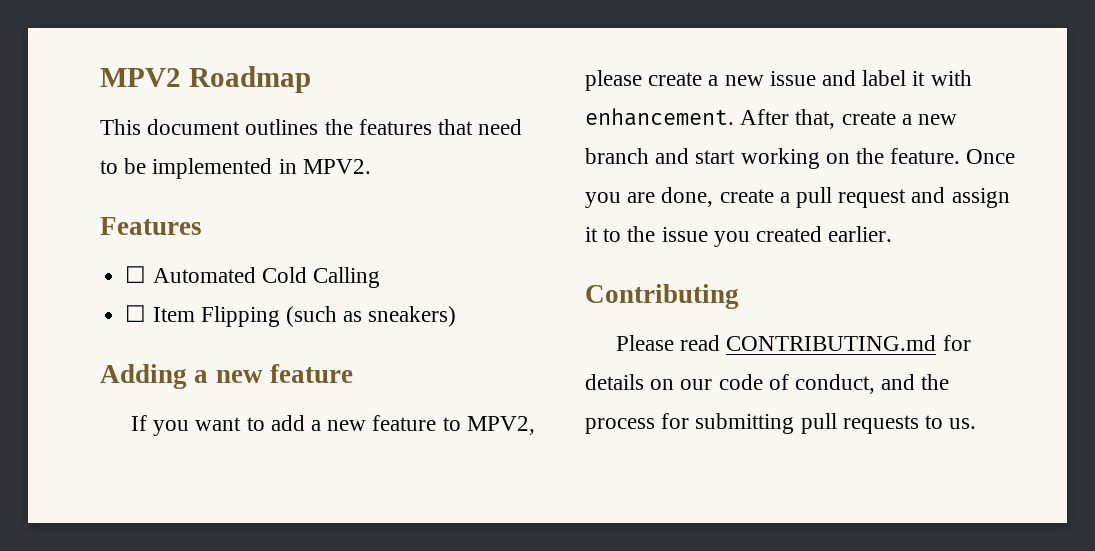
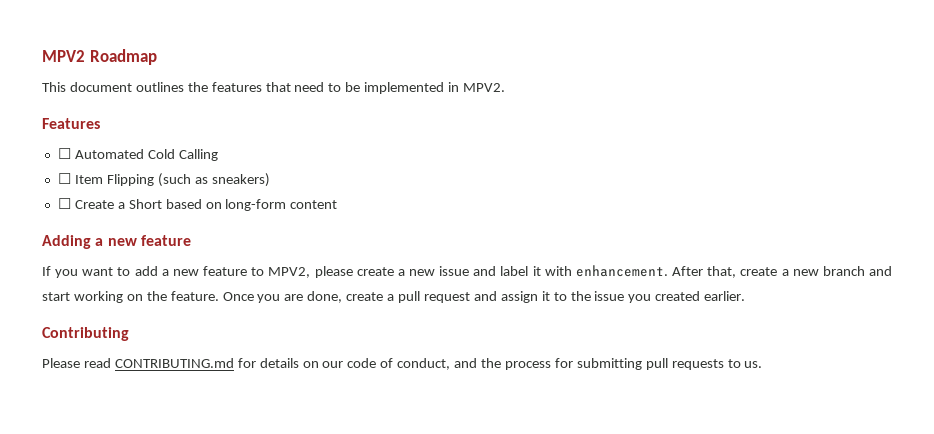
+ ☐ Create a Short based on long-form content

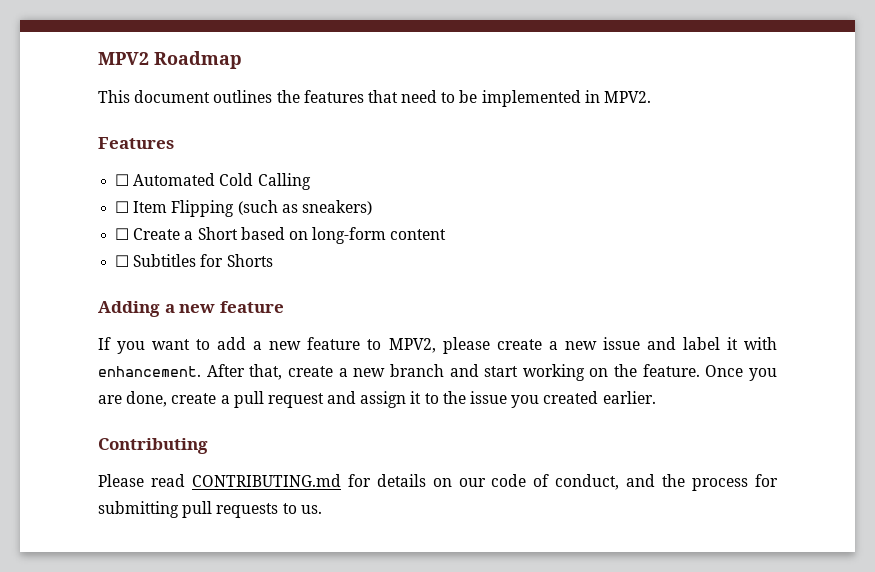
+ ☐ Subtitles for Shorts

